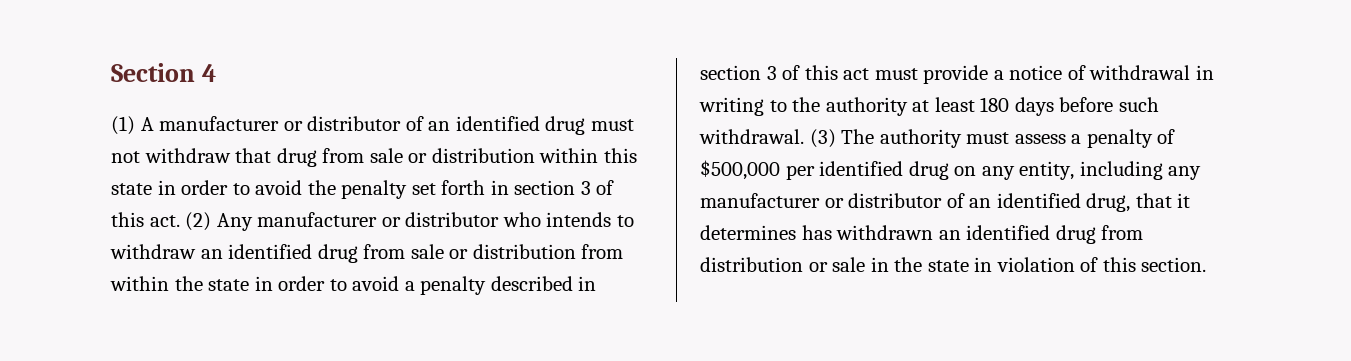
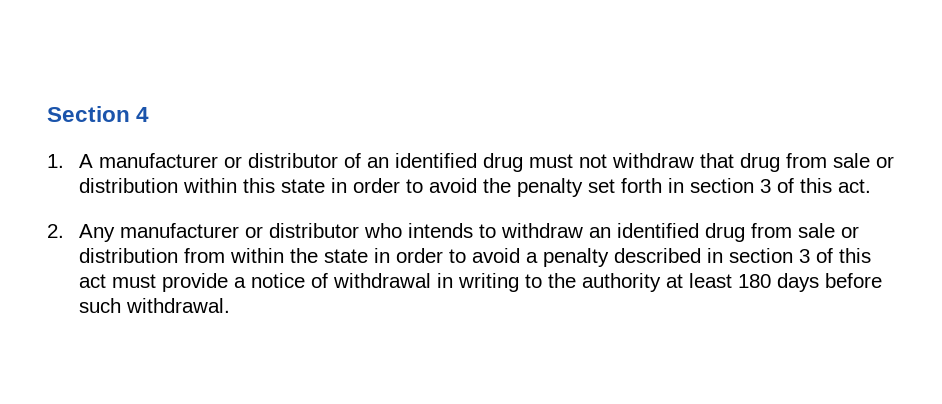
- (1) A manufacturer or distributor of an identified drug must not withdraw that drug from sale or distribution within this state in order to avoid the penalty set forth in section 3 of this act. (2) Any manufacturer or distributor who intends to withdraw an identified drug from sale or distribution from within the state in order to avoid a penalty described in section 3 of this act must provide a notice of withdrawal in writing to the authority at least 180 days before such withdrawal. (3) The authority must assess a penalty of $500,000 per identified drug on any entity, including any manufacturer or distributor of an identified drug, that it determines has withdrawn an identified drug from distribution or sale in the state in violation of this section.
+ 1. A manufacturer or distributor of an identified drug must not withdraw that drug from sale or distribution within this state in order to avoid the penalty set forth in section 3 of this act.
+ 2. Any manufacturer or distributor who intends to withdraw an identified drug from sale or distribution from within the state in order to avoid a penalty described in section 3 of this act must provide a notice of withdrawal in writing to the authority at least 180 days before such withdrawal.

